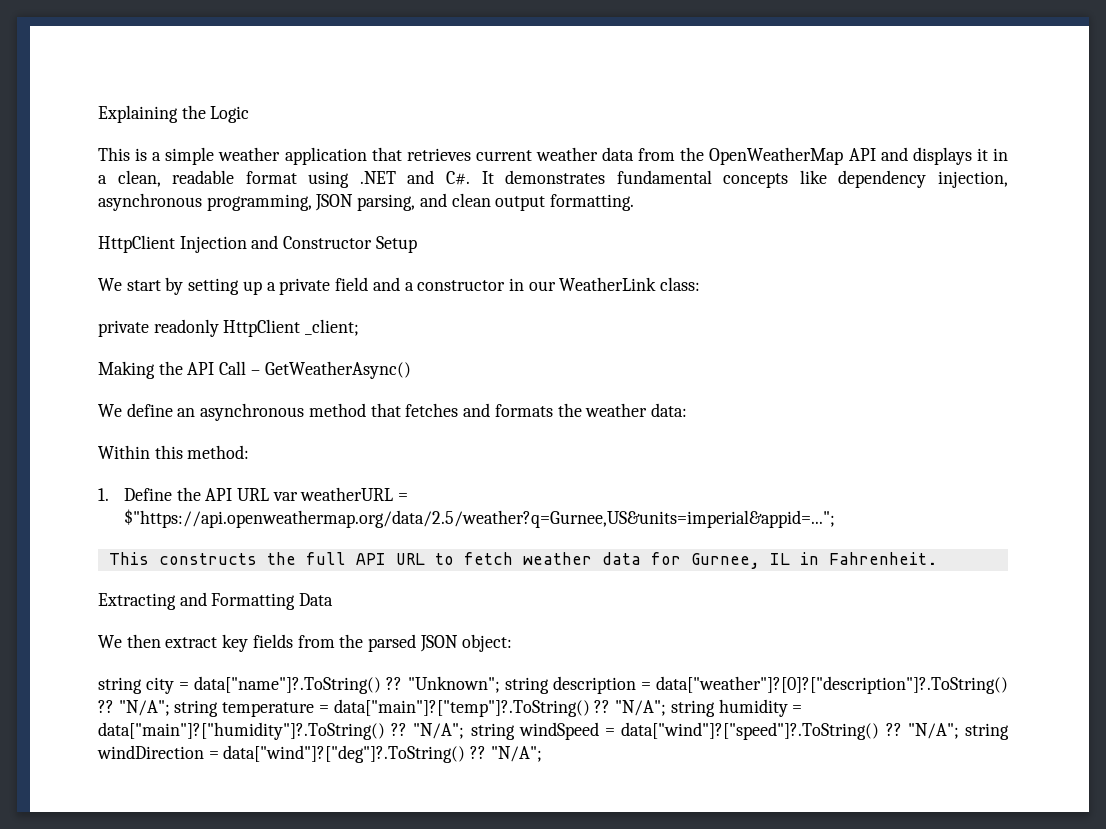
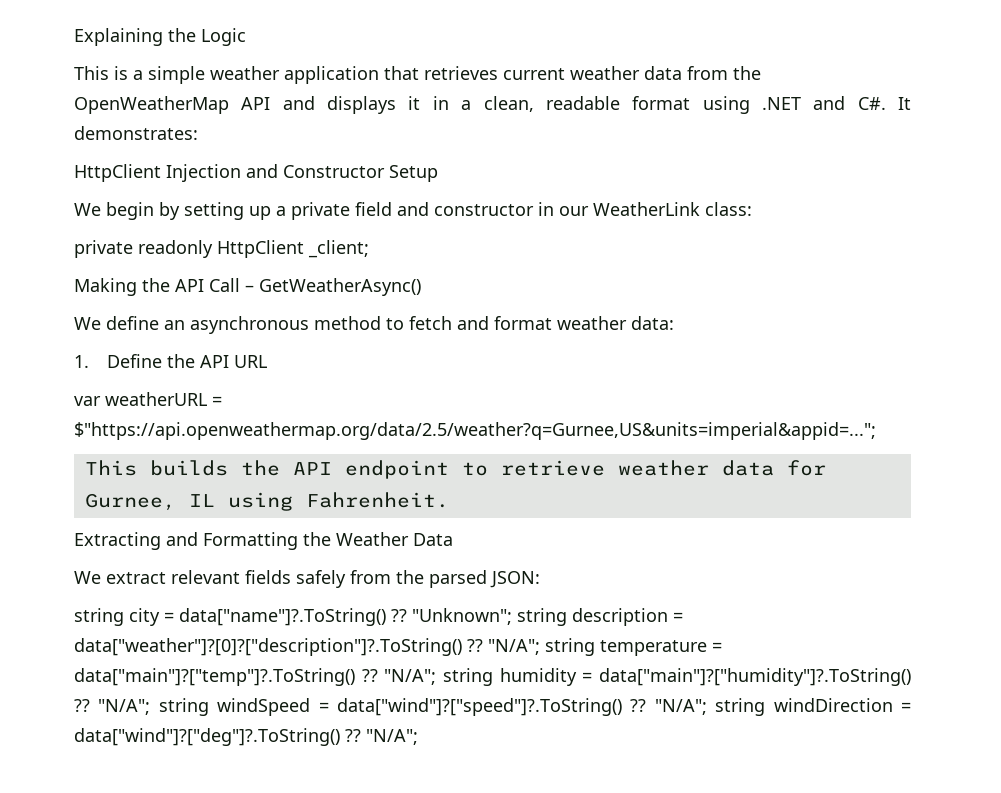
- This is a simple weather application that retrieves current weather data from the OpenWeatherMap API and displays it in a clean, readable format using .NET and C#. It demonstrates fundamental concepts like dependency injection, asynchronous programming, JSON parsing, and clean output formatting.
+ This is a simple weather application that retrieves current weather data from the OpenWeatherMap API and displays it in a clean, readable format using .NET and C#. It demonstrates:
- We start by setting up a private field and a constructor in our WeatherLink class:
+ We begin by setting up a private field and constructor in our WeatherLink class:
- We define an asynchronous method that fetches and formats the weather data:
+ We define an asynchronous method to fetch and format weather data:
- Within this method:
- 1. Define the API URL var weatherURL = $"https://api.openweathermap.org/data/2.5/weather?q=Gurnee,US&units=imperial&appid=...";
+ 1. Define the API URL
+ var weatherURL = $"https://api.openweathermap.org/data/2.5/weather?q=Gurnee,US&units=imperial&appid=...";
- This constructs the full API URL to fetch weather data for Gurnee, IL in Fahrenheit.
+ This builds the API endpoint to retrieve weather data for Gurnee, IL using Fahrenheit.
- Extracting and Formatting Data
+ Extracting and Formatting the Weather Data
- We then extract key fields from the parsed JSON object:
+ We extract relevant fields safely from the parsed JSON:

